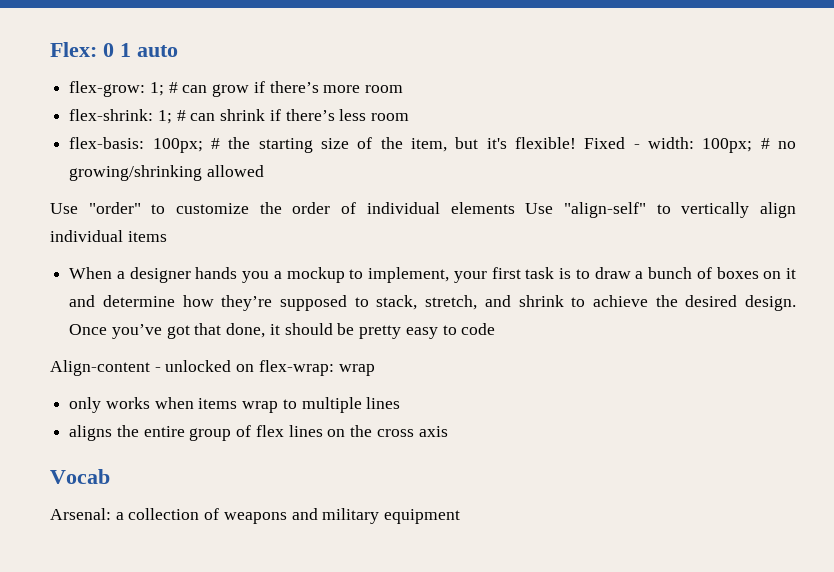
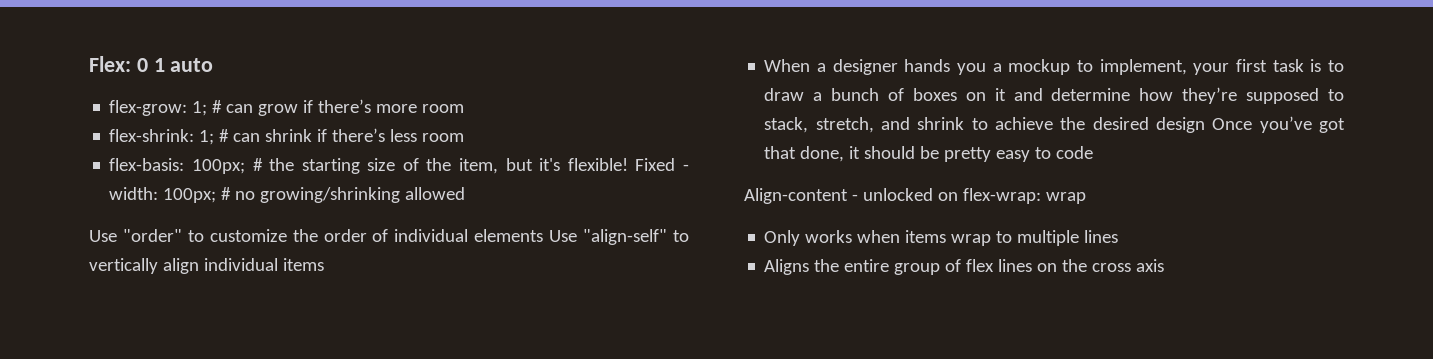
- When a designer hands you a mockup to implement, your first task is to draw a bunch of boxes on it and determine how they’re supposed to stack, stretch, and shrink to achieve the desired design. Once you’ve got that done, it should be pretty easy to code
+ When a designer hands you a mockup to implement, your first task is to draw a bunch of boxes on it and determine how they’re supposed to stack, stretch, and shrink to achieve the desired design Once you’ve got that done, it should be pretty easy to code
- only works when items wrap to multiple lines
+ Only works when items wrap to multiple lines
- aligns the entire group of flex lines on the cross axis
+ Aligns the entire group of flex lines on the cross axis
- Vocab
- Arsenal: a collection of weapons and military equipment

